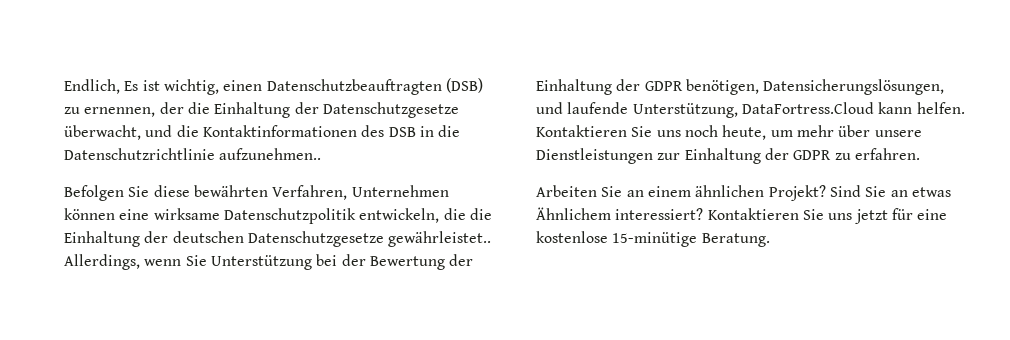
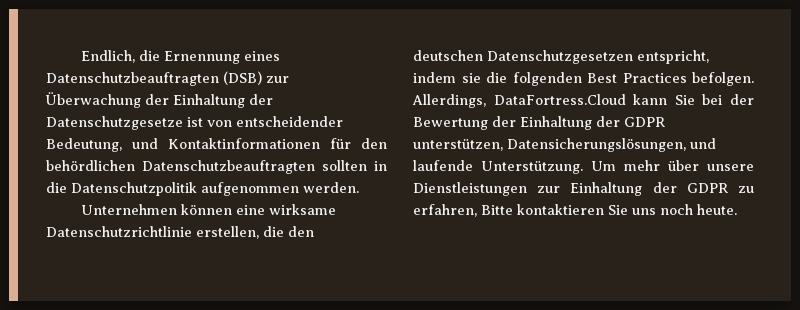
- Endlich, Es ist wichtig, einen Datenschutzbeauftragten (DSB) zu ernennen, der die Einhaltung der Datenschutzgesetze überwacht, und die Kontaktinformationen des DSB in die Datenschutzrichtlinie aufzunehmen..
- Befolgen Sie diese bewährten Verfahren, Unternehmen können eine wirksame Datenschutzpolitik entwickeln, die die Einhaltung der deutschen Datenschutzgesetze gewährleistet.. Allerdings, wenn Sie Unterstützung bei der Bewertung der Einhaltung der GDPR benötigen, Datensicherungslösungen, und laufende Unterstützung, DataFortress.Cloud kann helfen. Kontaktieren Sie uns noch heute, um mehr über unsere Dienstleistungen zur Einhaltung der GDPR zu erfahren.
- Arbeiten Sie an einem ähnlichen Projekt? Sind Sie an etwas Ähnlichem interessiert? Kontaktieren Sie uns jetzt für eine kostenlose 15-minütige Beratung.
+ Endlich, die Ernennung eines Datenschutzbeauftragten (DSB) zur Überwachung der Einhaltung der Datenschutzgesetze ist von entscheidender Bedeutung, und Kontaktinformationen für den behördlichen Datenschutzbeauftragten sollten in die Datenschutzpolitik aufgenommen werden.
+ Unternehmen können eine wirksame Datenschutzrichtlinie erstellen, die den deutschen Datenschutzgesetzen entspricht, indem sie die folgenden Best Practices befolgen. Allerdings, DataFortress.Cloud kann Sie bei der Bewertung der Einhaltung der GDPR unterstützen, Datensicherungslösungen, und laufende Unterstützung. Um mehr über unsere Dienstleistungen zur Einhaltung der GDPR zu erfahren, Bitte kontaktieren Sie uns noch heute.

